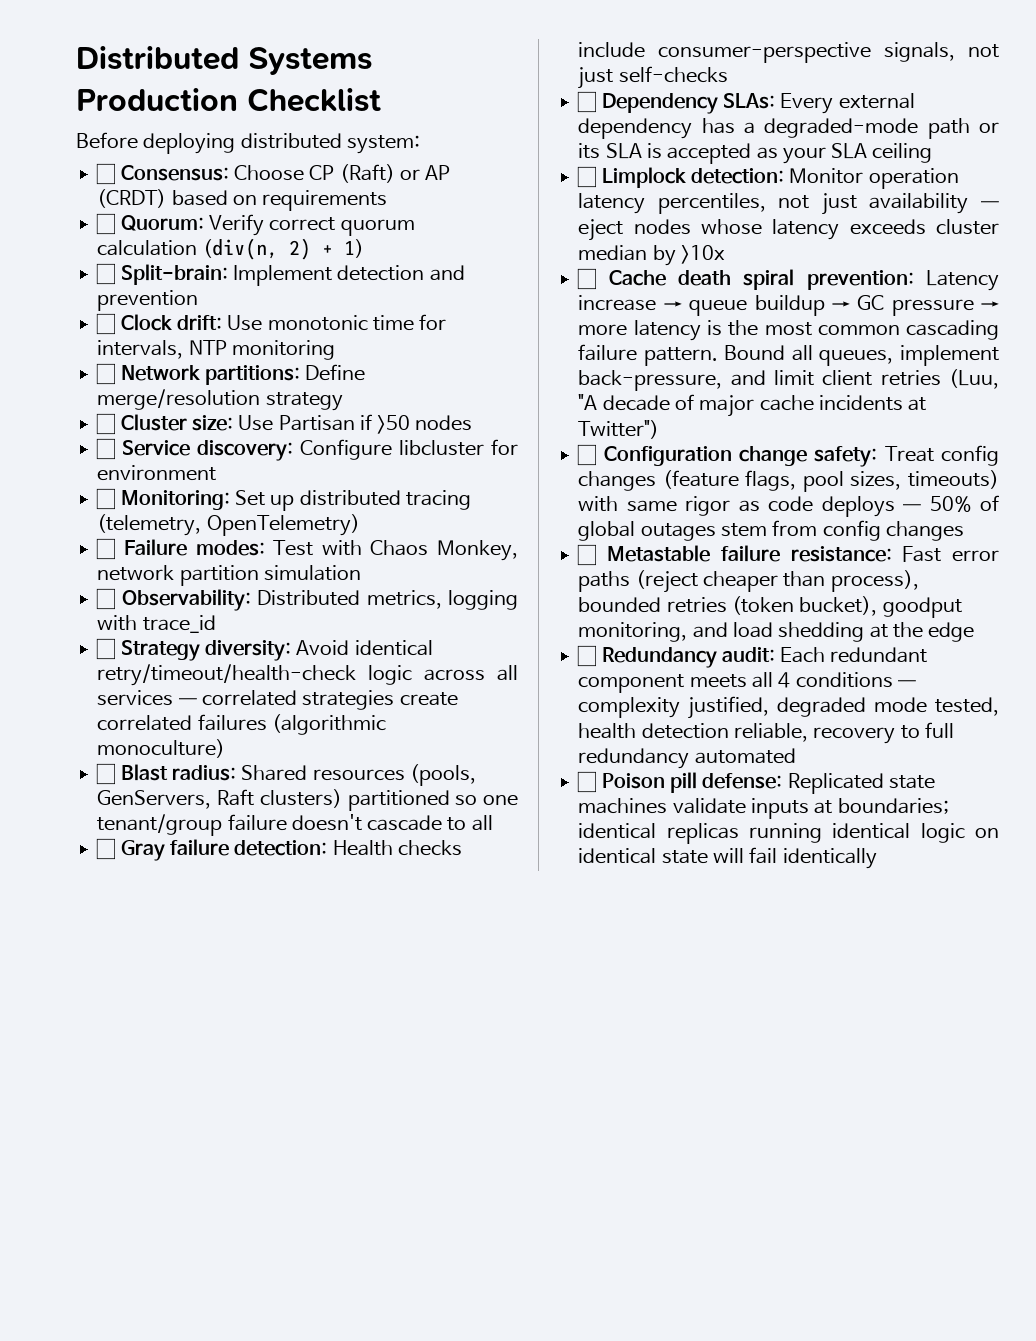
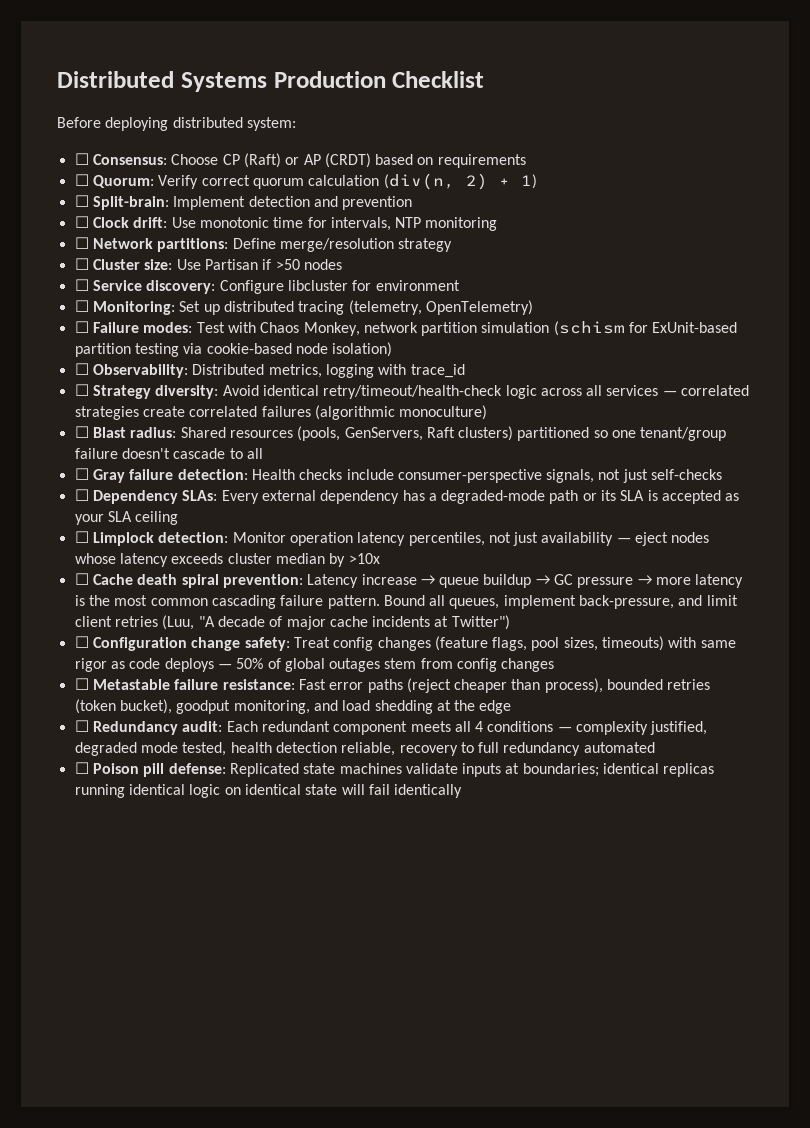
- ☐ Failure modes: Test with Chaos Monkey, network partition simulation
+ ☐ Failure modes: Test with Chaos Monkey, network partition simulation (schism for ExUnit-based partition testing via cookie-based node isolation)

